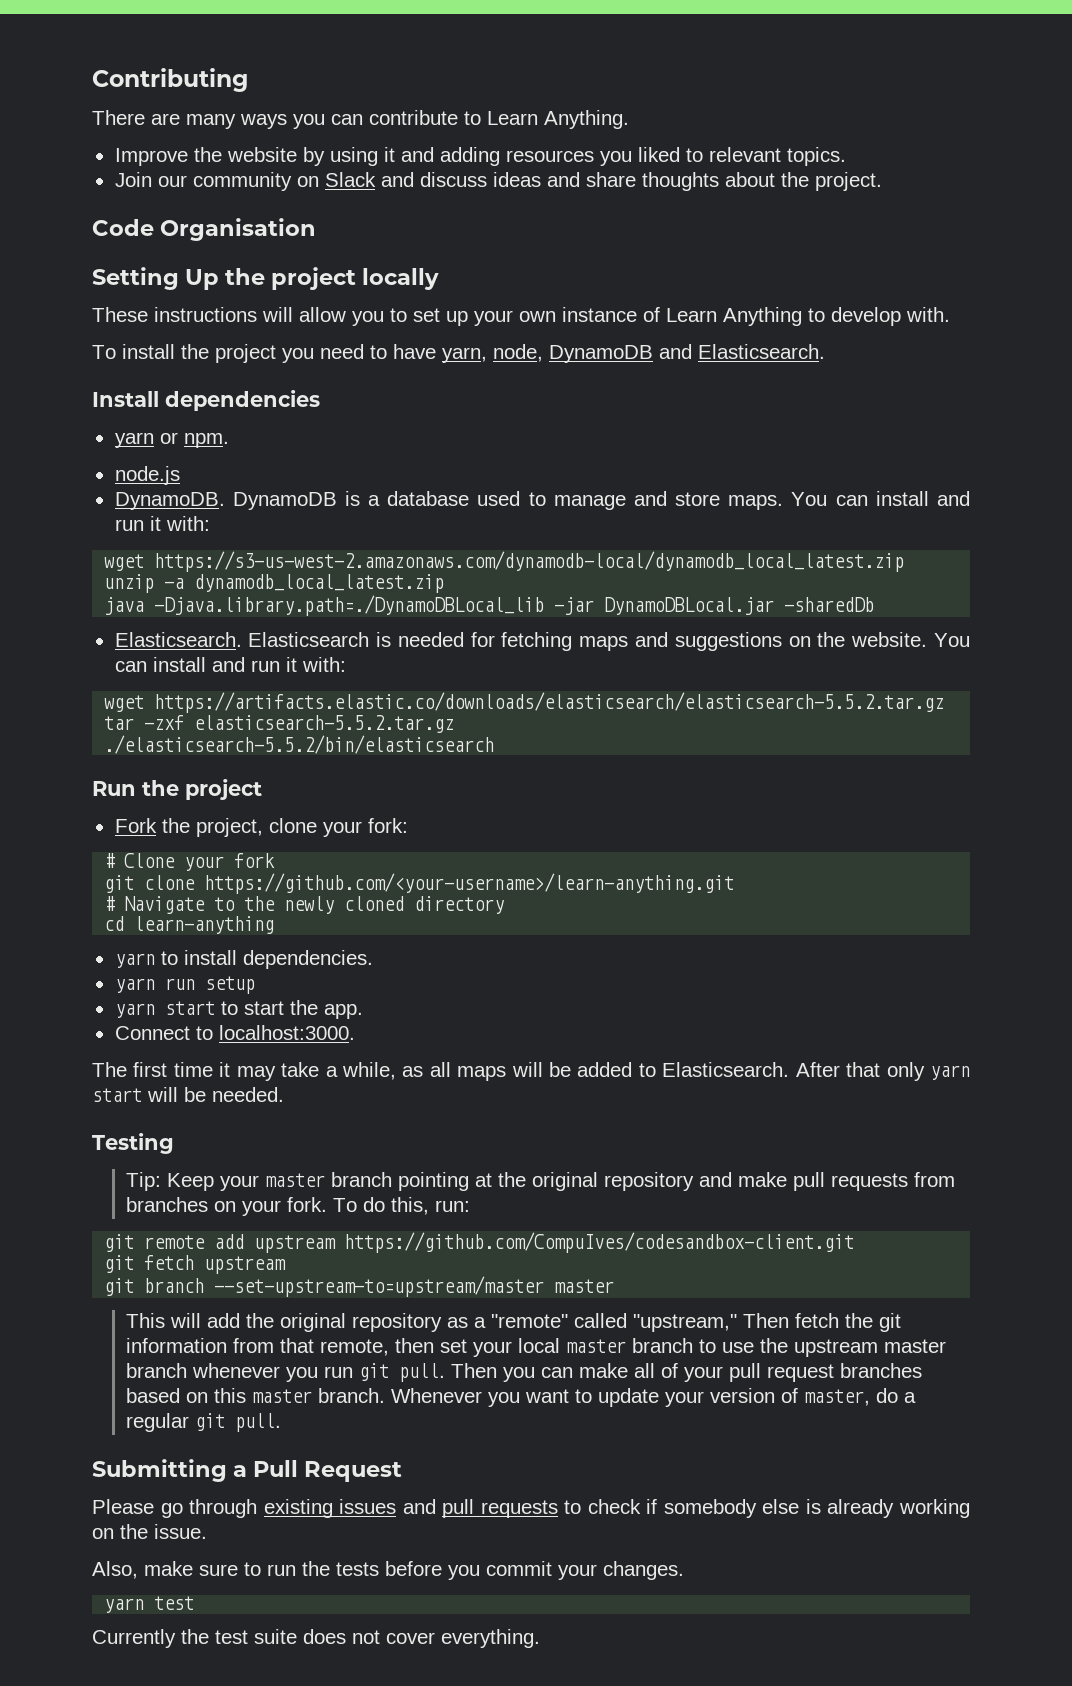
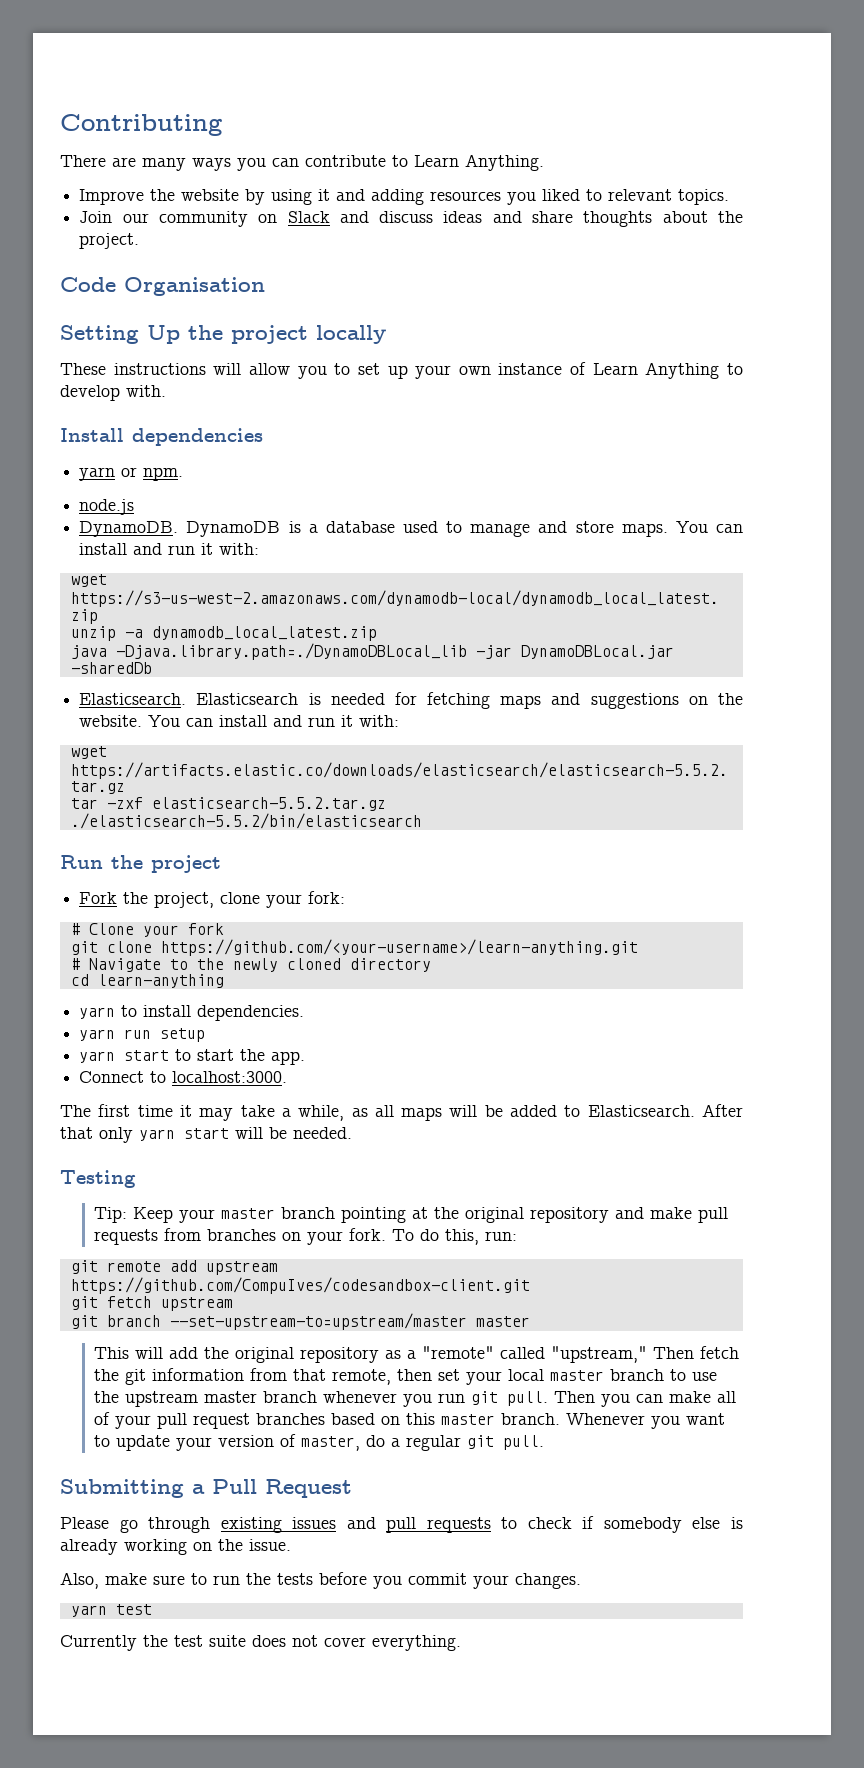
- To install the project you need to have yarn, node, DynamoDB and Elasticsearch.

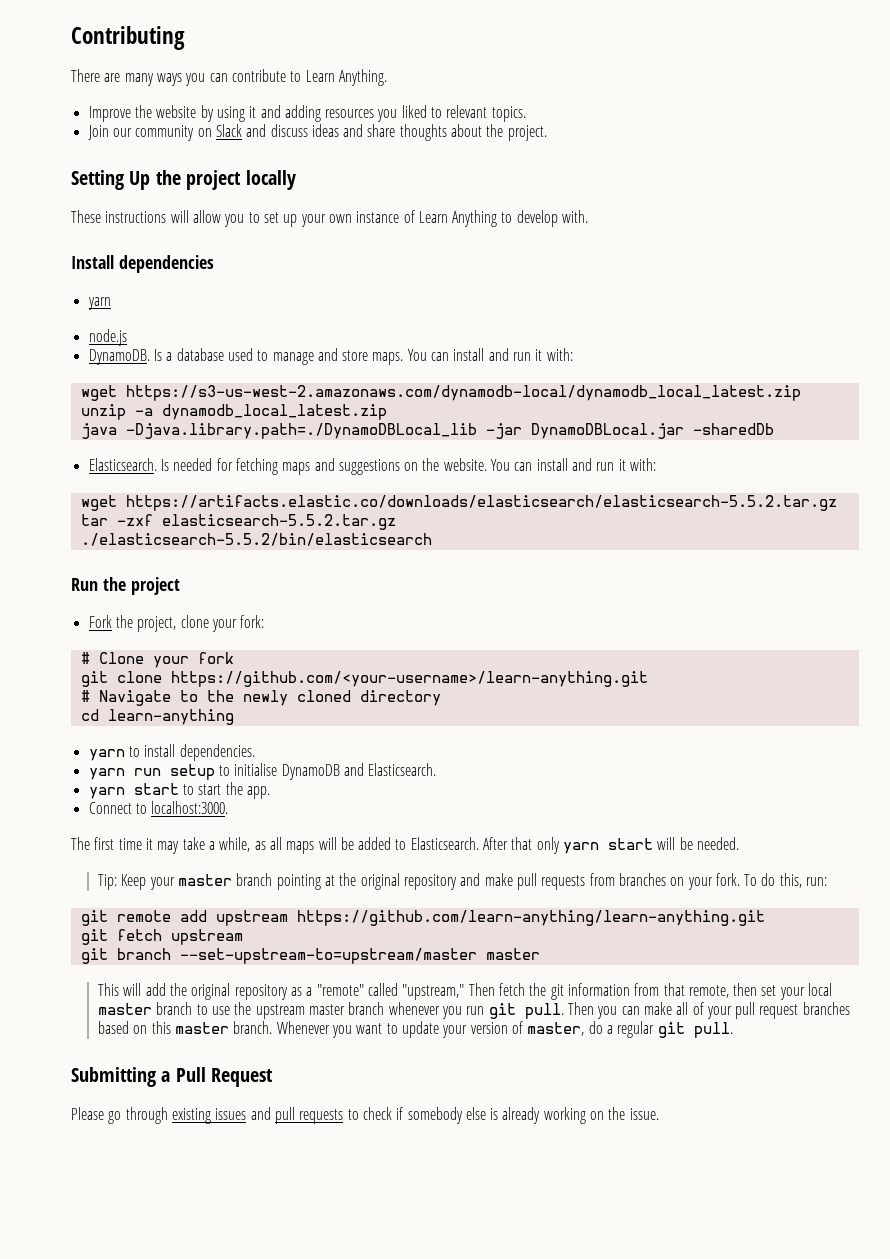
- Code Organisation
  Install dependencies
- yarn or npm.
+ yarn
- DynamoDB is a database used to manage and store maps.
+ Is a database used to manage and store maps.
- Elasticsearch is needed for fetching maps and suggestions on the website.
+ Is needed for fetching maps and suggestions on the website.
- yarn run setup
+ yarn run setup to initialise DynamoDB and Elasticsearch.
- Testing
- git remote add upstream https://github.com/CompuIves/codesandbox-client.git
+ git remote add upstream https://github.com/learn-anything/learn-anything.git
- Also, make sure to run the tests before you commit your changes.
- yarn test
- Currently the test suite does not cover everything.

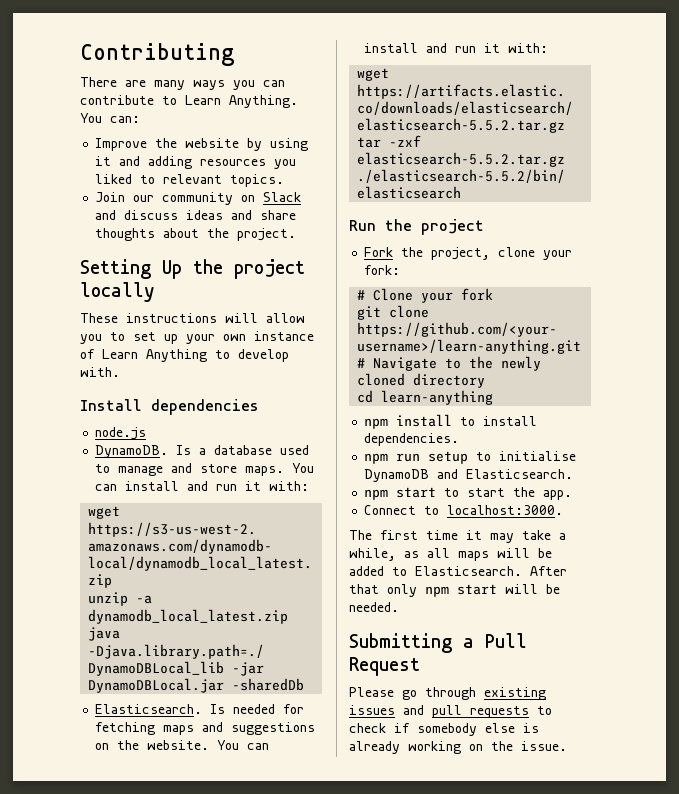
+ You can:
  Install dependencies
- yarn
- yarn to install dependencies.
+ npm install to install dependencies.
- yarn run setup to initialise DynamoDB and Elasticsearch.
+ npm run setup to initialise DynamoDB and Elasticsearch.
- yarn start to start the app.
+ npm start to start the app.
- After that only yarn start will be needed.
+ After that only npm start will be needed.
- Tip: Keep your master branch pointing at the original repository and make pull requests from branches on your fork. To do this, run:
- git remote add upstream https://github.com/learn-anything/learn-anything.git
- git fetch upstream
- git branch --set-upstream-to=upstream/master master
- This will add the original repository as a "remote" called "upstream," Then fetch the git information from that remote, then set your local master branch to use the upstream master branch whenever you run git pull. Then you can make all of your pull request branches based on this master branch. Whenever you want to update your version of master, do a regular git pull.

